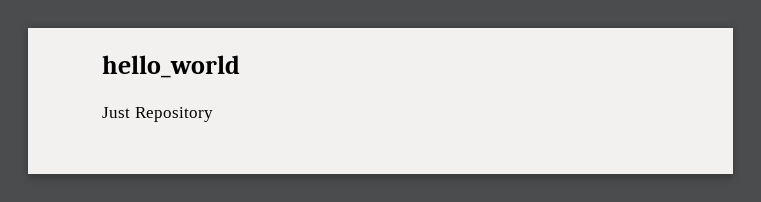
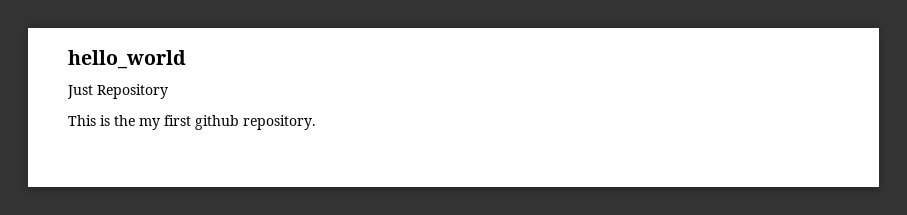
+ This is the my first github repository.

